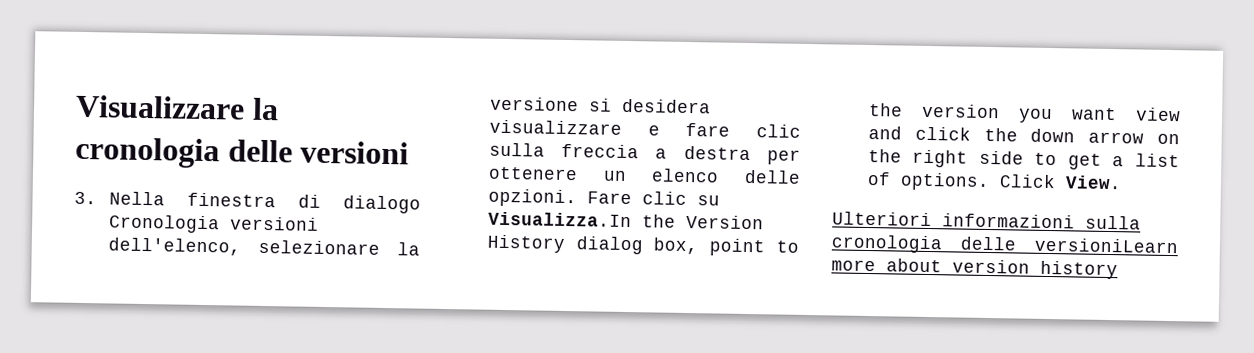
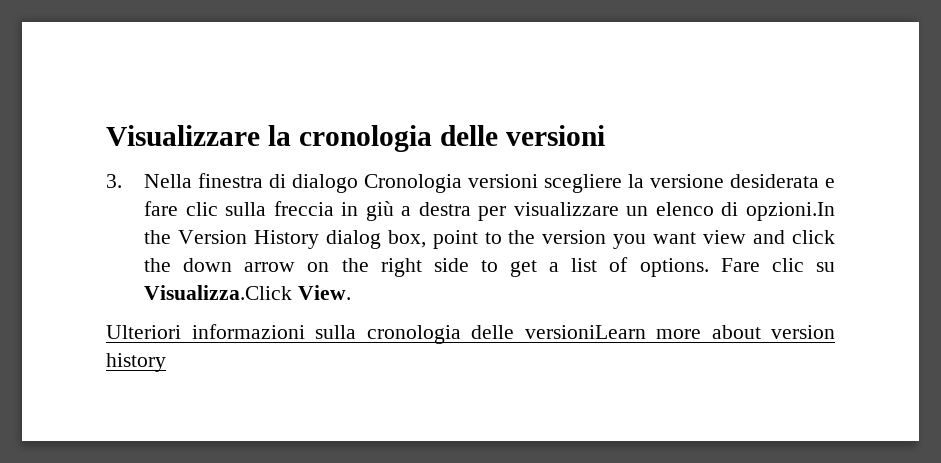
- 3. Nella finestra di dialogo Cronologia versioni dell'elenco, selezionare la versione si desidera visualizzare e fare clic sulla freccia a destra per ottenere un elenco delle opzioni. Fare clic su Visualizza.In the Version History dialog box, point to the version you want view and click the down arrow on the right side to get a list of options.
+ 3. Nella finestra di dialogo Cronologia versioni scegliere la versione desiderata e fare clic sulla freccia in giù a destra per visualizzare un elenco di opzioni.In the Version History dialog box, point to the version you want view and click the down arrow on the right side to get a list of options.
- Click View.
+ Fare clic su Visualizza.Click View.

